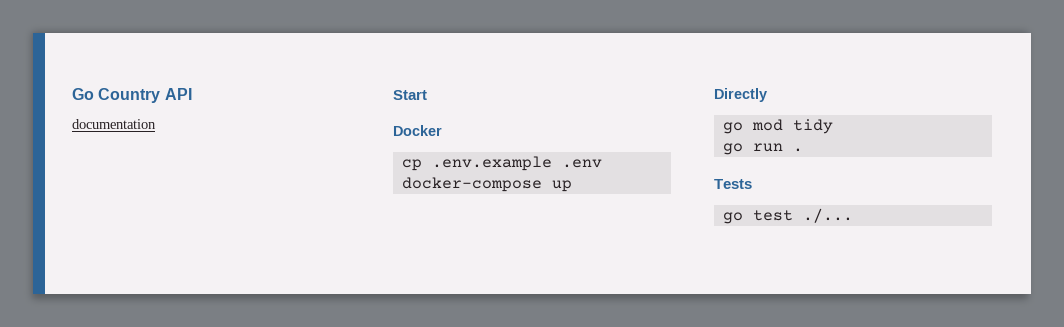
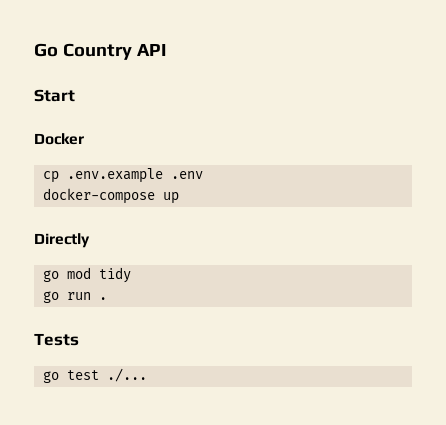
- documentation

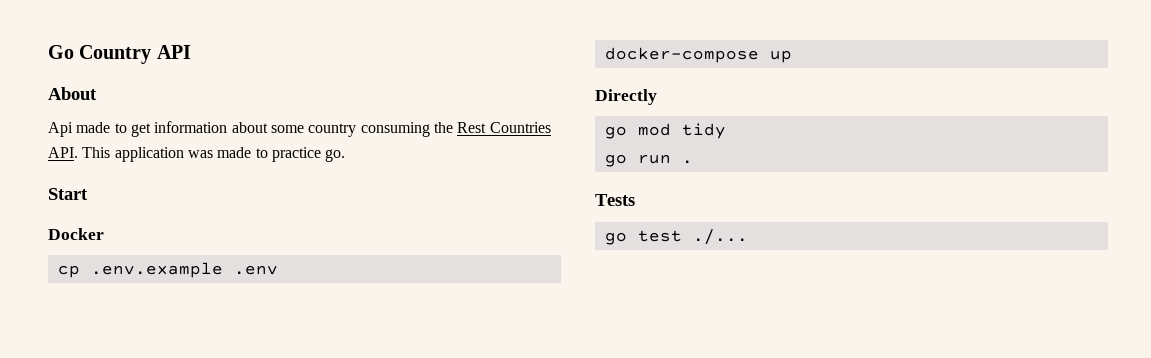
+ About
+ Api made to get information about some country consuming the Rest Countries API. This application was made to practice go.

